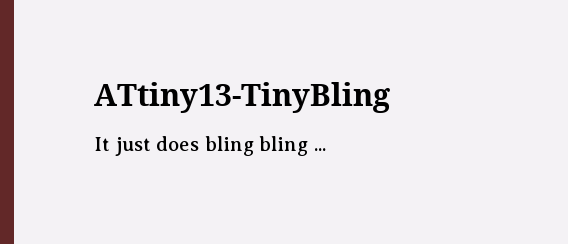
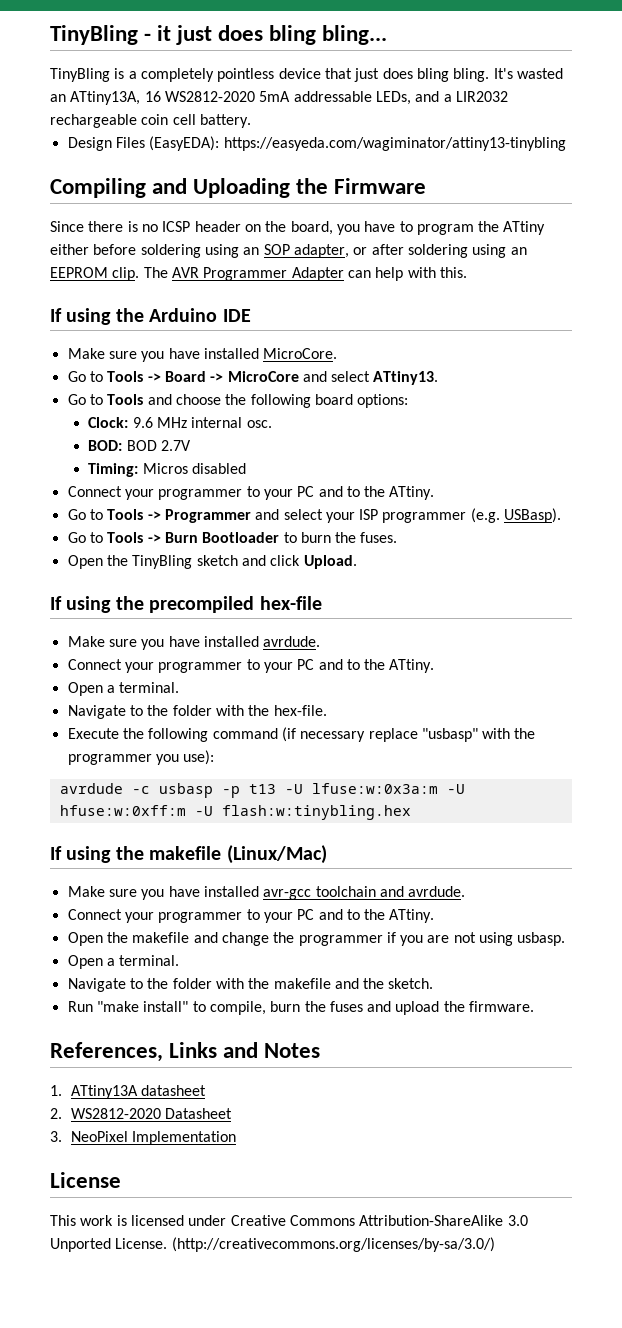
- ATtiny13-TinyBling
- It just does bling bling ...
+ TinyBling - it just does bling bling...
+ TinyBling is a completely pointless device that just does bling bling. It's wasted an ATtiny13A, 16 WS2812-2020 5mA addressable LEDs, and a LIR2032 rechargeable coin cell battery.
+ Design Files (EasyEDA): https://easyeda.com/wagiminator/attiny13-tinybling
+ Compiling and Uploading the Firmware
+ Since there is no ICSP header on the board, you have to program the ATtiny either before soldering using an SOP adapter, or after soldering using an EEPROM clip. The AVR Programmer Adapter can help with this.
+ If using the Arduino IDE
+ Make sure you have installed MicroCore.
+ Go to Tools -> Board -> MicroCore and select ATtiny13.
+ Go to Tools and choose the following board options:
+ Clock: 9.6 MHz internal osc.
+ BOD: BOD 2.7V
+ Timing: Micros disabled
+ Connect your programmer to your PC and to the ATtiny.
+ Go to Tools -> Programmer and select your ISP programmer (e.g. USBasp).
+ Go to Tools -> Burn Bootloader to burn the fuses.
+ Open the TinyBling sketch and click Upload.
+ If using the precompiled hex-file
+ Make sure you have installed avrdude.
+ Connect your programmer to your PC and to the ATtiny.
+ Open a terminal.
+ Navigate to the folder with the hex-file.
+ Execute the following command (if necessary replace "usbasp" with the programmer you use):
+ avrdude -c usbasp -p t13 -U lfuse:w:0x3a:m -U hfuse:w:0xff:m -U flash:w:tinybling.hex
+ If using the makefile (Linux/Mac)
+ Make sure you have installed avr-gcc toolchain and avrdude.
+ Connect your programmer to your PC and to the ATtiny.
+ Open the makefile and change the programmer if you are not using usbasp.
+ Open a terminal.
+ Navigate to the folder with the makefile and the sketch.
+ Run "make install" to compile, burn the fuses and upload the firmware.
+ References, Links and Notes
+ 1. ATtiny13A datasheet
+ 2. WS2812-2020 Datasheet
+ 3. NeoPixel Implementation
+ License
+ This work is licensed under Creative Commons Attribution-ShareAlike 3.0 Unported License. (http://creativecommons.org/licenses/by-sa/3.0/)

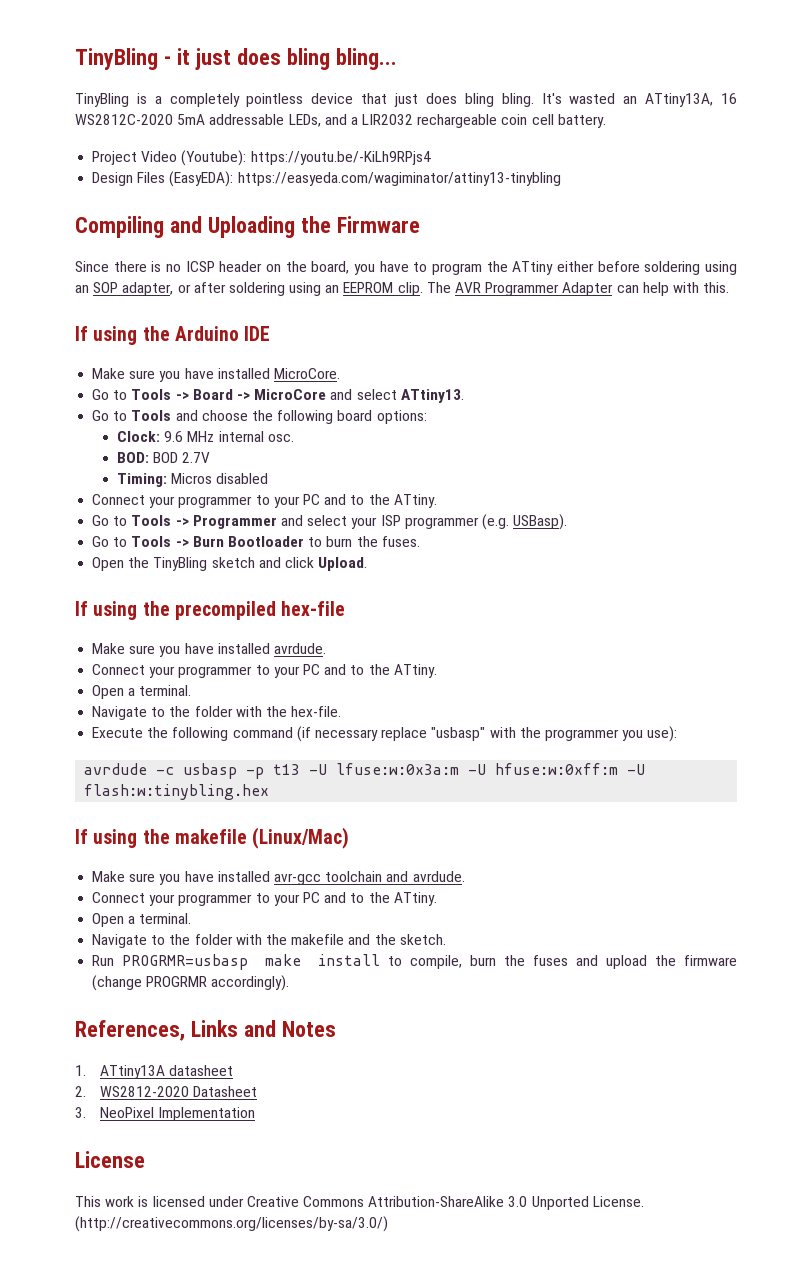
- It's wasted an ATtiny13A, 16 WS2812-2020 5mA addressable LEDs, and a LIR2032 rechargeable coin cell battery.
+ It's wasted an ATtiny13A, 16 WS2812C-2020 5mA addressable LEDs, and a LIR2032 rechargeable coin cell battery.
+ Project Video (Youtube): https://youtu.be/-KiLh9RPjs4
- Open the makefile and change the programmer if you are not using usbasp.
- Run "make install" to compile, burn the fuses and upload the firmware.
+ Run PROGRMR=usbasp make install to compile, burn the fuses and upload the firmware (change PROGRMR accordingly).

